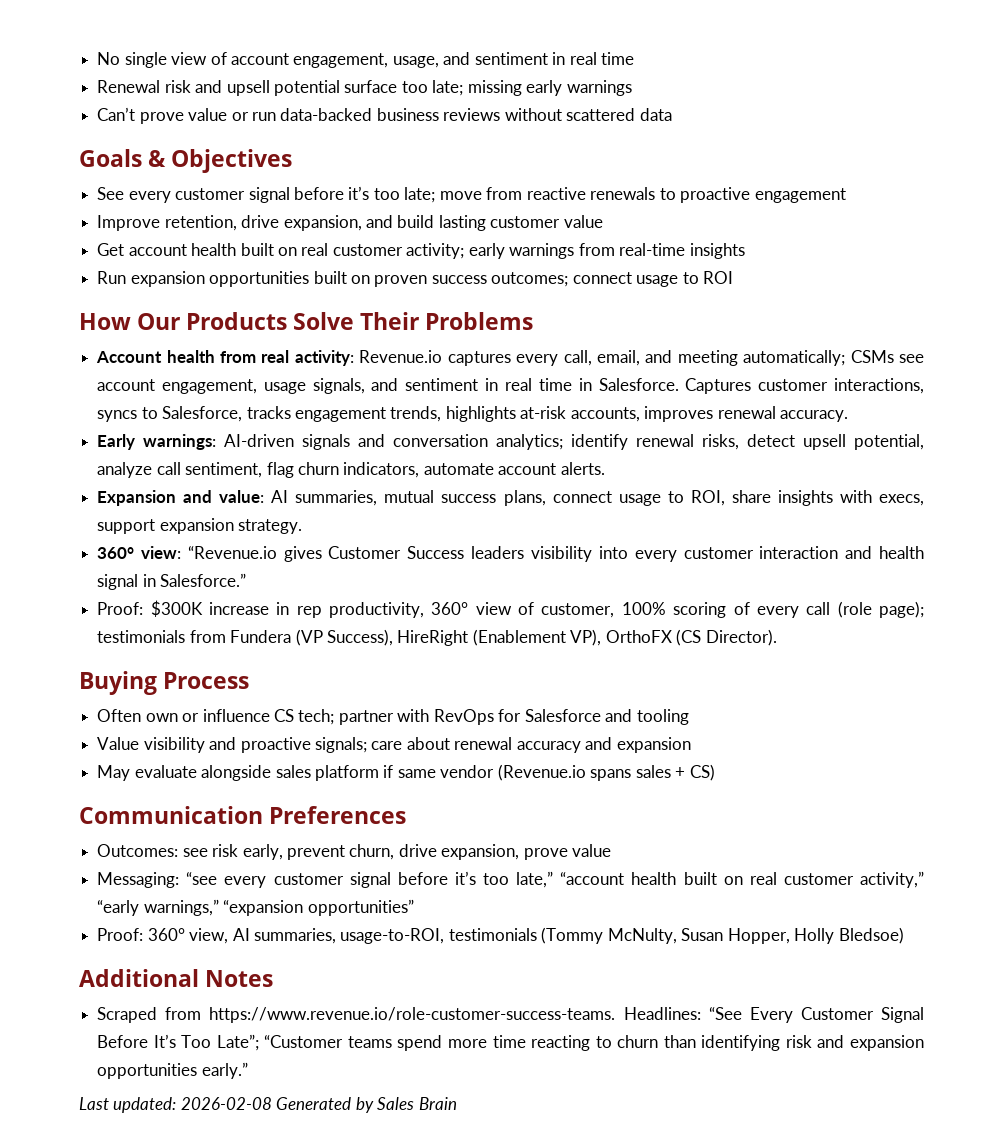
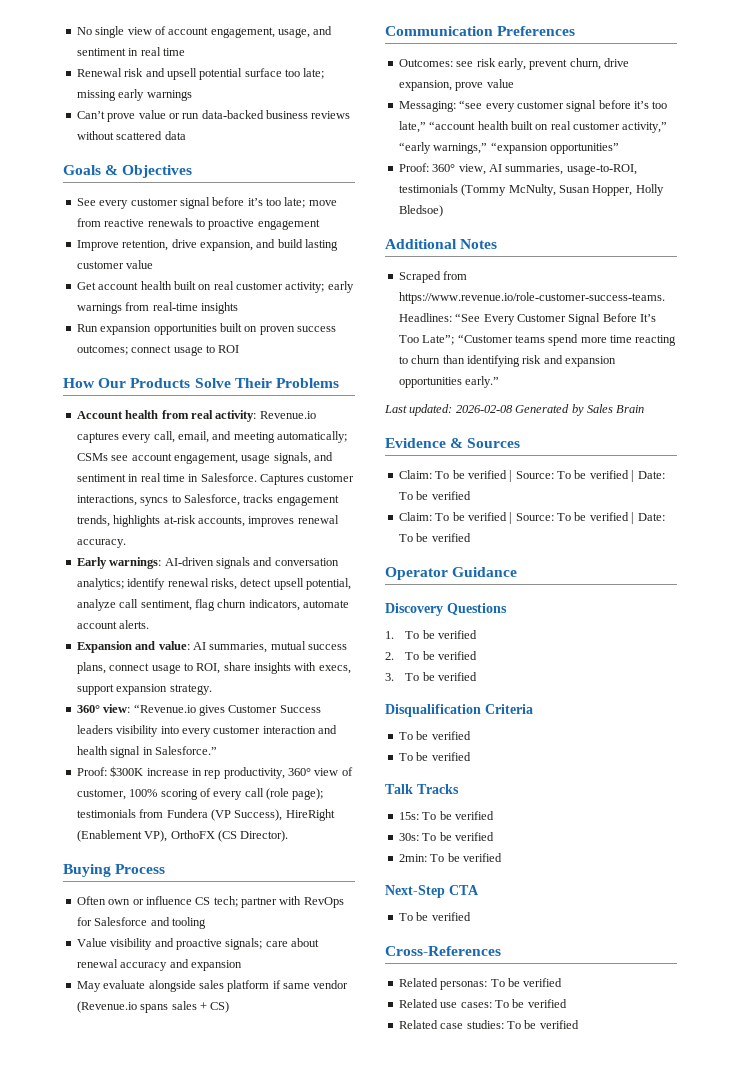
+ Evidence & Sources
+ Claim: To be verified | Source: To be verified | Date: To be verified
+ Claim: To be verified | Source: To be verified | Date: To be verified
+ Operator Guidance
+ Discovery Questions
+ 1. To be verified
+ 2. To be verified
+ 3. To be verified
+ Disqualification Criteria
+ To be verified
+ To be verified
+ Talk Tracks
+ 15s: To be verified
+ 30s: To be verified
+ 2min: To be verified
+ Next-Step CTA
+ To be verified
+ Cross-References
+ Related personas: To be verified
+ Related use cases: To be verified
+ Related case studies: To be verified

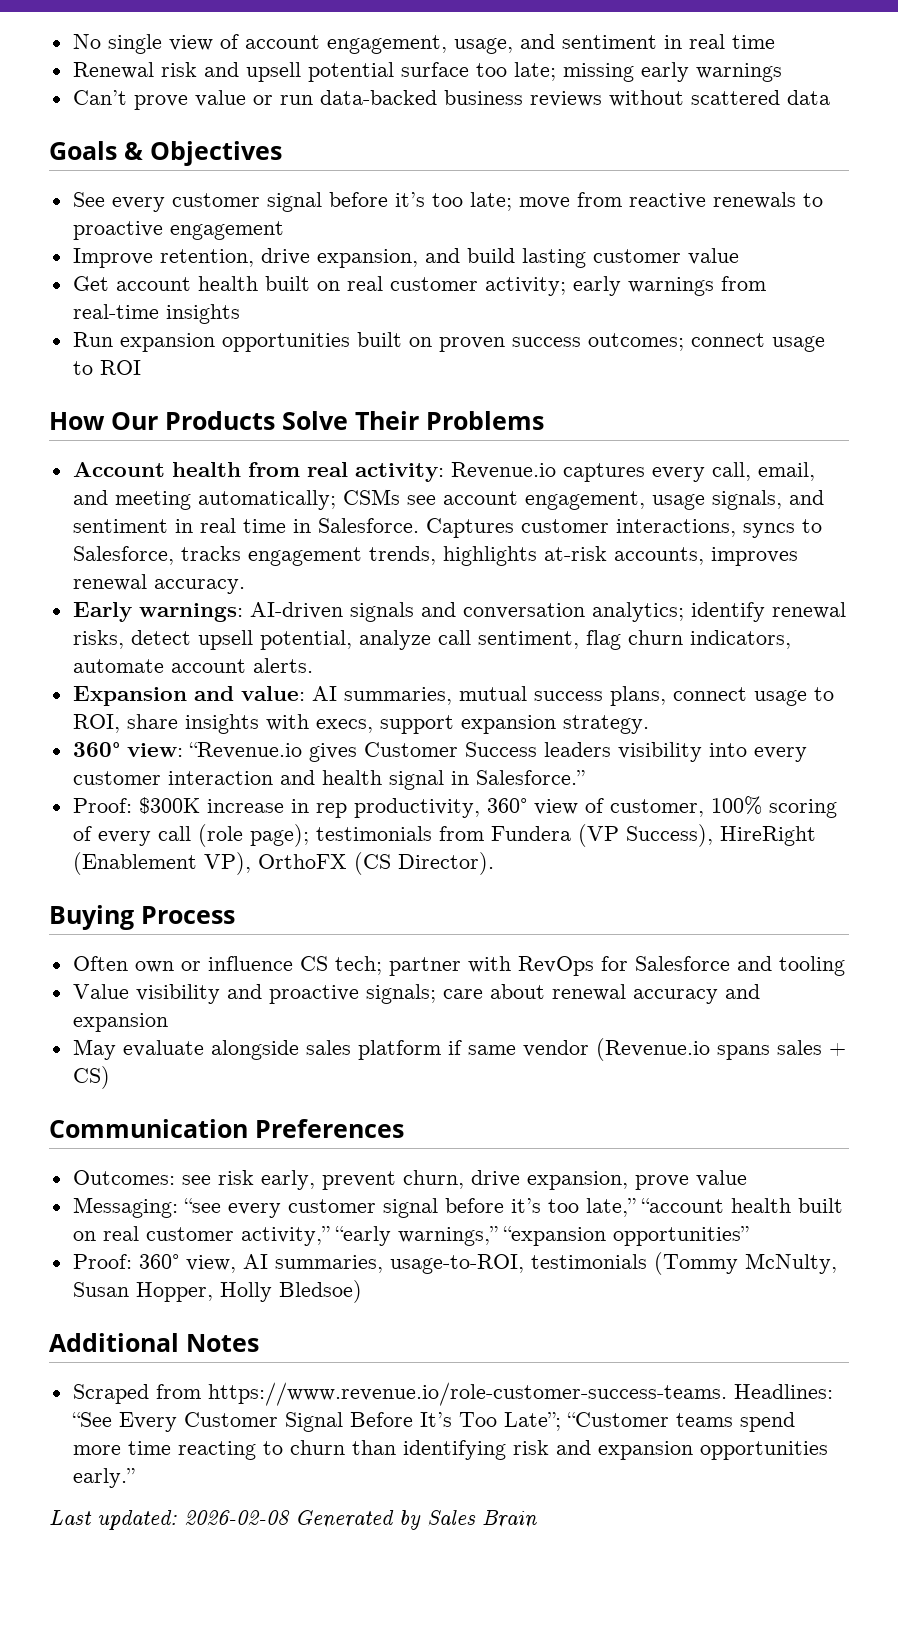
- Evidence & Sources
- Claim: To be verified | Source: To be verified | Date: To be verified
- Claim: To be verified | Source: To be verified | Date: To be verified
- Operator Guidance
- Discovery Questions
- 1. To be verified
- 2. To be verified
- 3. To be verified
- Disqualification Criteria
- To be verified
- To be verified
- Talk Tracks
- 15s: To be verified
- 30s: To be verified
- 2min: To be verified
- Next-Step CTA
- To be verified
- Cross-References
- Related personas: To be verified
- Related use cases: To be verified
- Related case studies: To be verified

